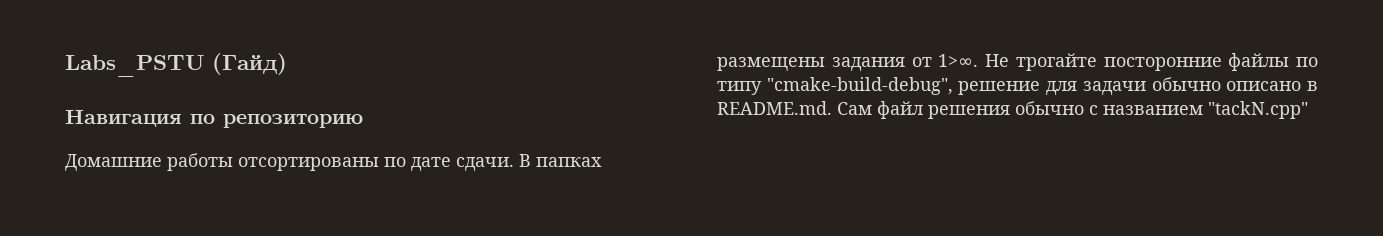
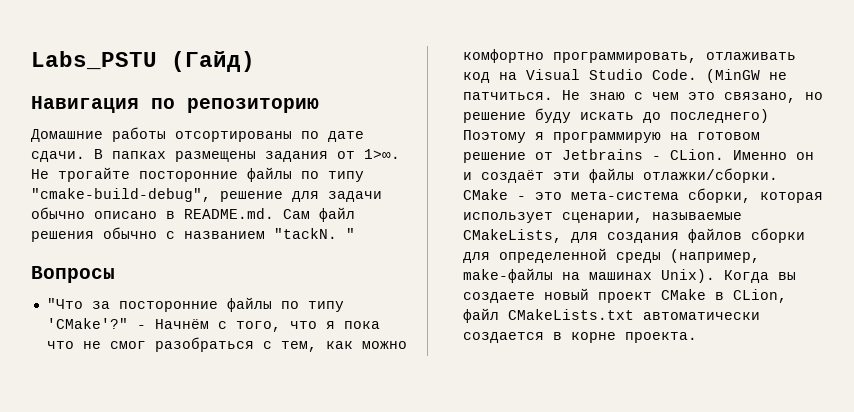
- Не трогайте посторонние файлы по типу "cmake-build-debug", решение для задачи обычно описано в README.md. Сам файл решения обычно с названием "tackN.cpp"
+ Не трогайте посторонние файлы по типу "cmake-build-debug", решение для задачи обычно описано в README.md. Сам файл решения обычно с названием "tackN. "
+ Вопросы
+ "Что за посторонние файлы по типу 'CMake'?" - Начнём с того, что я пока что не смог разобраться с тем, как можно комфортно программировать, отлаживать код на Visual Studio Code. (MinGW не патчиться. Не знаю с чем это связано, но решение буду искать до последнего) Поэтому я программирую на готовом решение от Jetbrains - CLion. Именно он и создаёт эти файлы отлажки/сборки. CMake - это мета-система сборки, которая использует сценарии, называемые CMakeLists, для создания файлов сборки для определенной среды (например, make-файлы на машинах Unix). Когда вы создаете новый проект CMake в CLion, файл CMakeLists.txt автоматически создается в корне проекта.

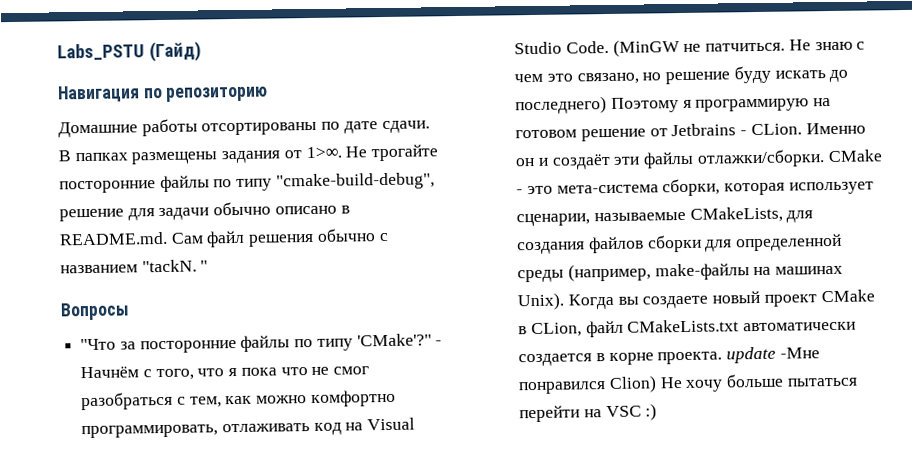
- Когда вы создаете новый проект CMake в CLion, файл CMakeLists.txt автоматически создается в корне проекта.
+ Когда вы создаете новый проект CMake в CLion, файл CMakeLists.txt автоматически создается в корне проекта. update -Мне понравился Clion) Не хочу больше пытаться перейти на VSC :)

